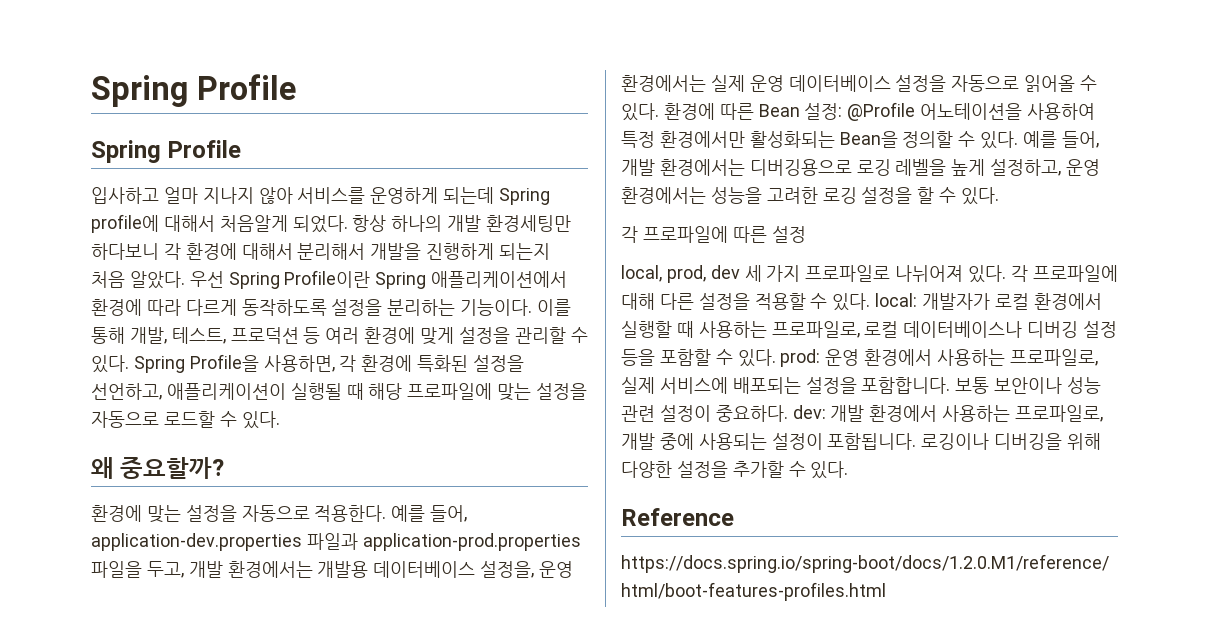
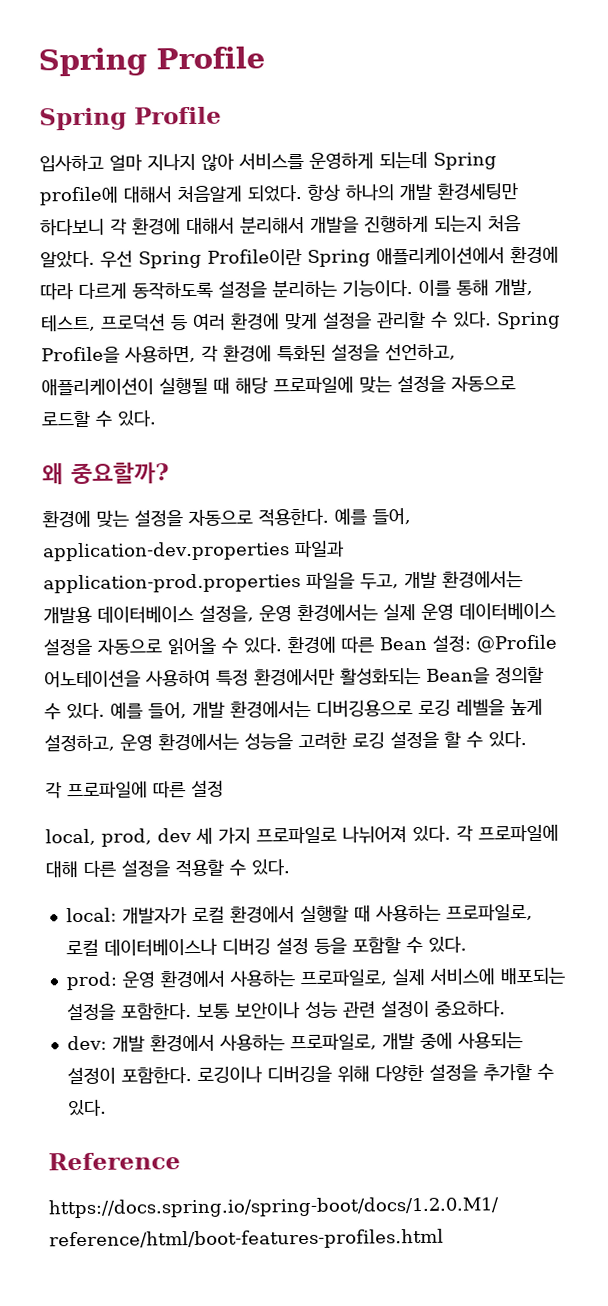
- 각 프로파일에 대해 다른 설정을 적용할 수 있다. local: 개발자가 로컬 환경에서 실행할 때 사용하는 프로파일로, 로컬 데이터베이스나 디버깅 설정 등을 포함할 수 있다. prod: 운영 환경에서 사용하는 프로파일로, 실제 서비스에 배포되는 설정을 포함합니다.
+ 각 프로파일에 대해 다른 설정을 적용할 수 있다.
+ local: 개발자가 로컬 환경에서 실행할 때 사용하는 프로파일로, 로컬 데이터베이스나 디버깅 설정 등을 포함할 수 있다.
+ prod: 운영 환경에서 사용하는 프로파일로, 실제 서비스에 배포되는 설정을 포함한다.
- 보통 보안이나 성능 관련 설정이 중요하다. dev: 개발 환경에서 사용하는 프로파일로, 개발 중에 사용되는 설정이 포함됩니다.
+ 보통 보안이나 성능 관련 설정이 중요하다.
+ dev: 개발 환경에서 사용하는 프로파일로, 개발 중에 사용되는 설정이 포함한다.

